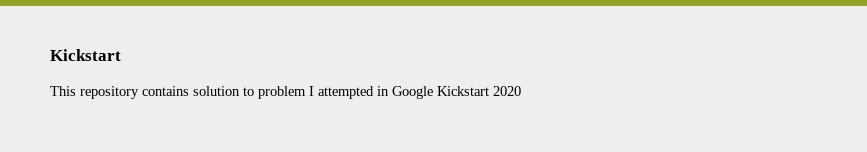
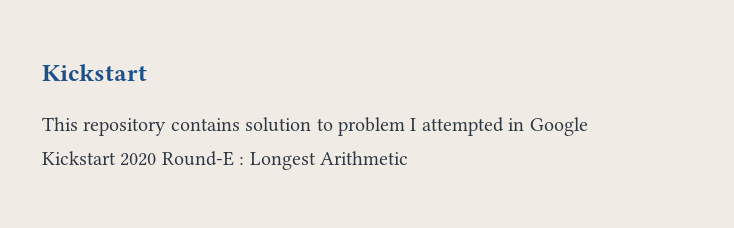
- This repository contains solution to problem I attempted in Google Kickstart 2020
+ This repository contains solution to problem I attempted in Google Kickstart 2020 Round-E : Longest Arithmetic

